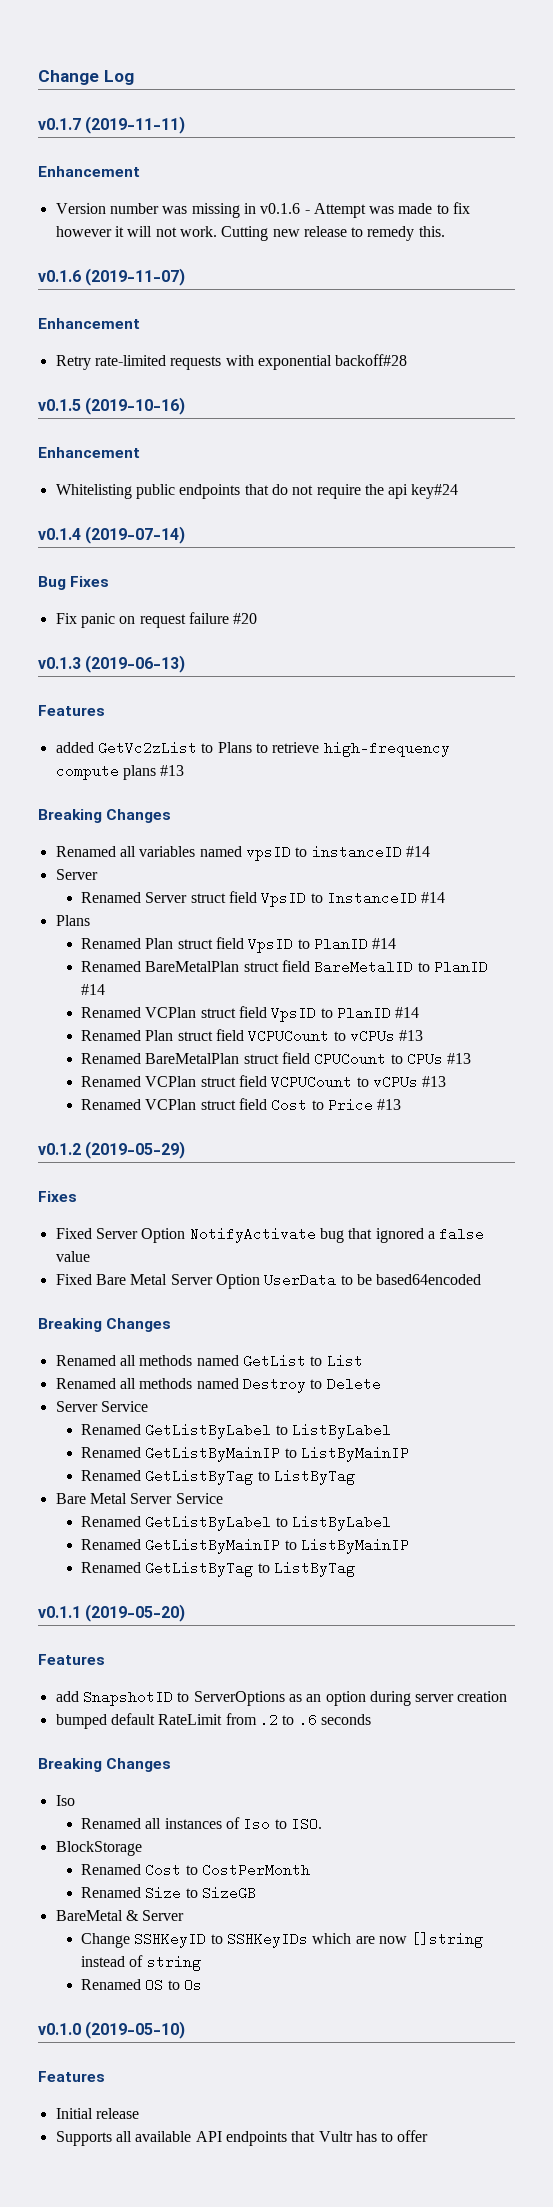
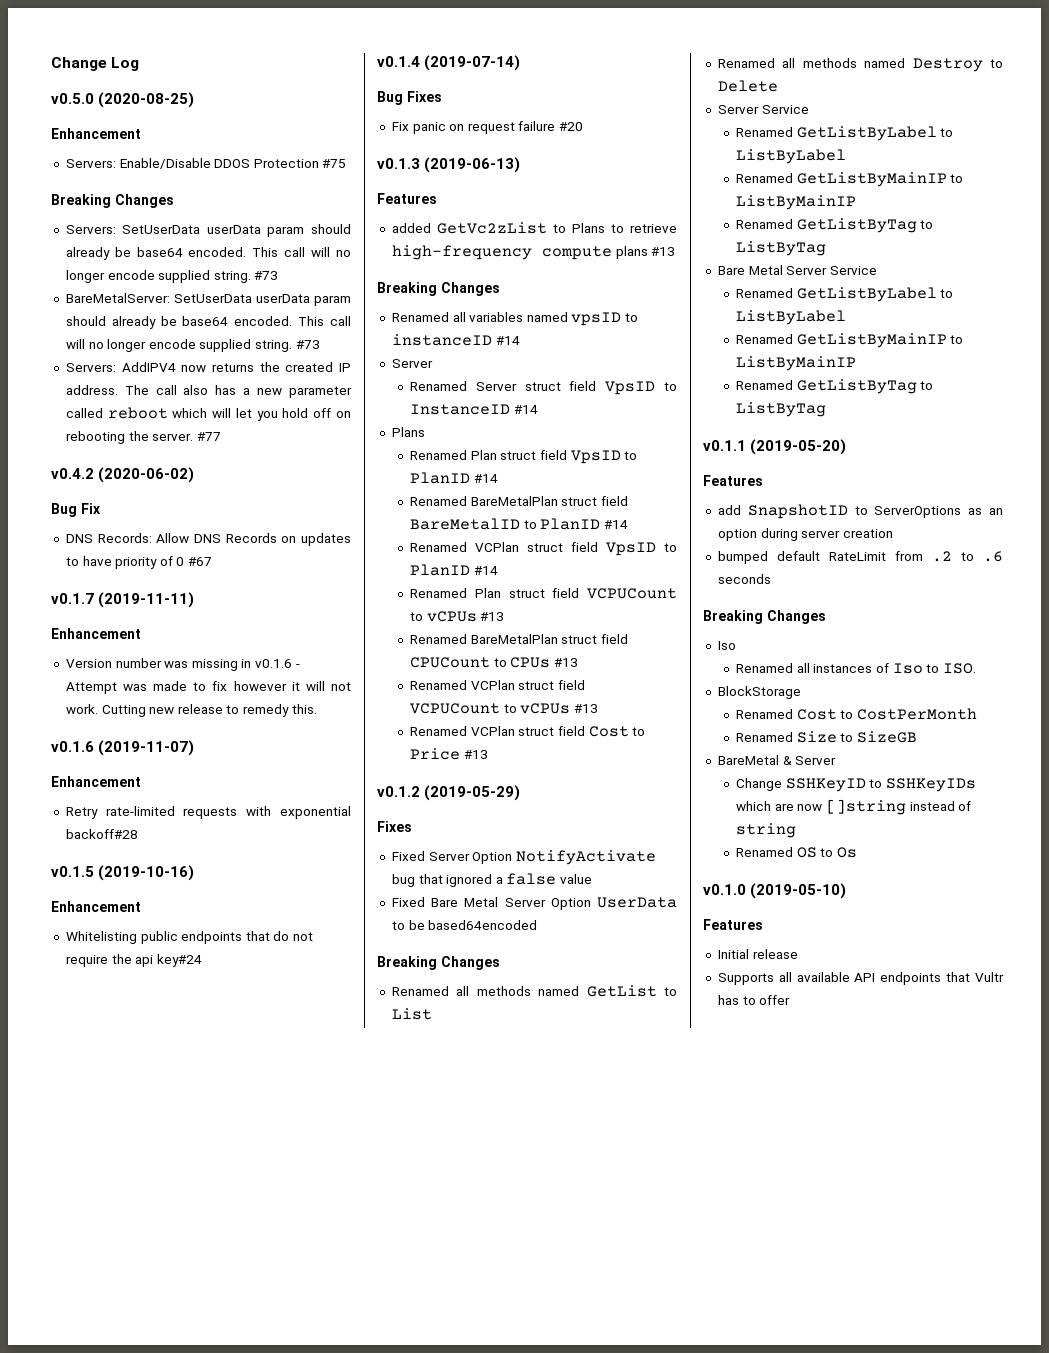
+ v0.5.0 (2020-08-25)
+ Enhancement
+ Servers: Enable/Disable DDOS Protection #75
+ Breaking Changes
+ Servers: SetUserData userData param should already be base64 encoded. This call will no longer encode supplied string. #73
+ BareMetalServer: SetUserData userData param should already be base64 encoded. This call will no longer encode supplied string. #73
+ Servers: AddIPV4 now returns the created IP address. The call also has a new parameter called reboot which will let you hold off on rebooting the server. #77
+ v0.4.2 (2020-06-02)
+ Bug Fix
+ DNS Records: Allow DNS Records on updates to have priority of 0 #67

